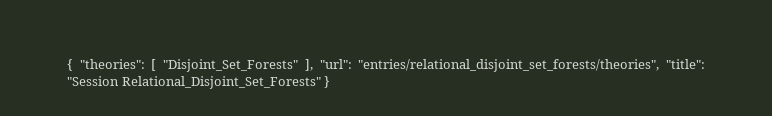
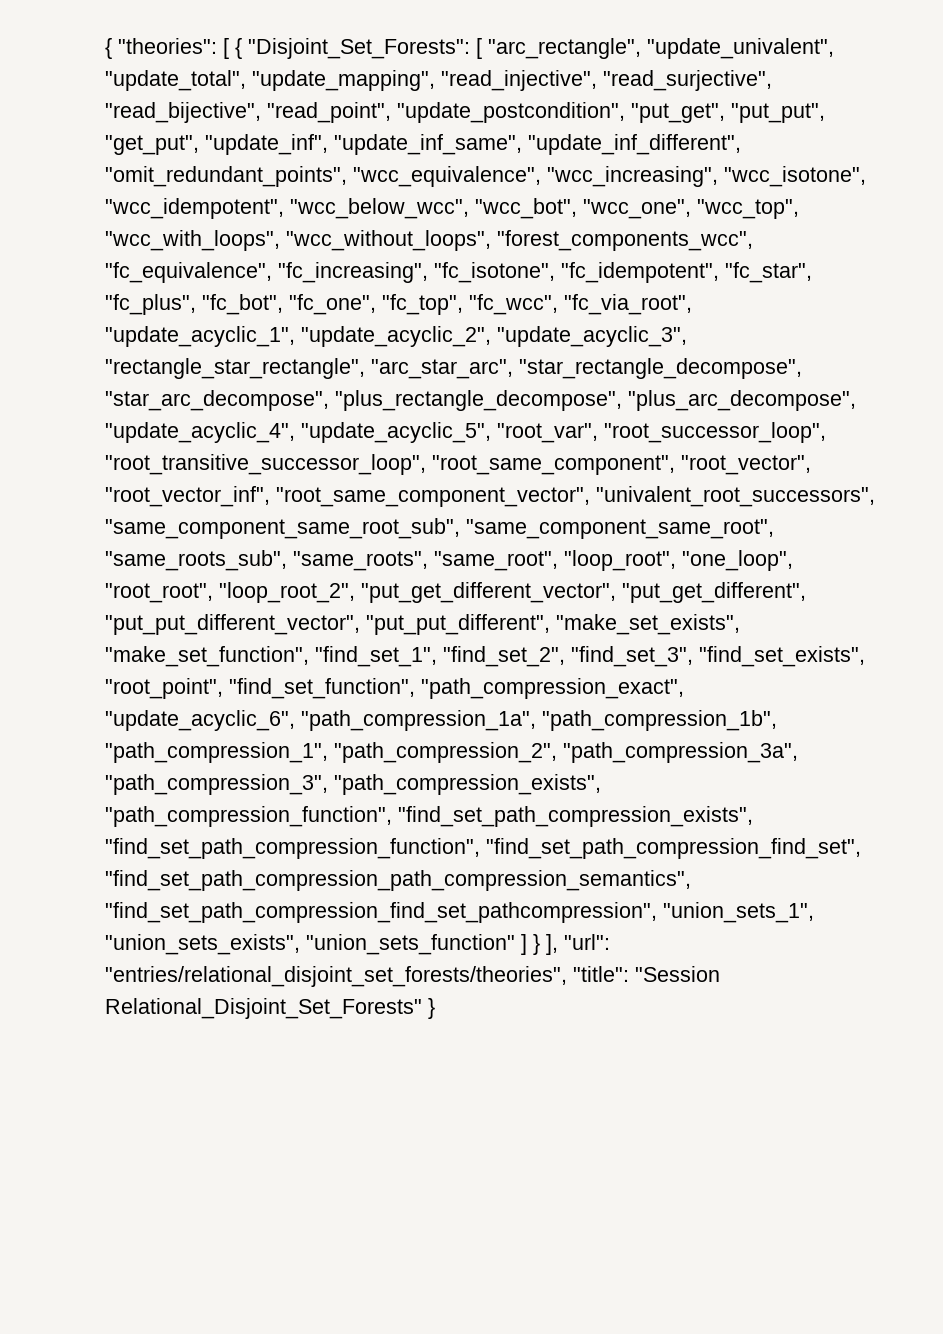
- { "theories": [ "Disjoint_Set_Forests" ], "url": "entries/relational_disjoint_set_forests/theories", "title": "Session Relational_Disjoint_Set_Forests" }
+ { "theories": [ { "Disjoint_Set_Forests": [ "arc_rectangle", "update_univalent", "update_total", "update_mapping", "read_injective", "read_surjective", "read_bijective", "read_point", "update_postcondition", "put_get", "put_put", "get_put", "update_inf", "update_inf_same", "update_inf_different", "omit_redundant_points", "wcc_equivalence", "wcc_increasing", "wcc_isotone", "wcc_idempotent", "wcc_below_wcc", "wcc_bot", "wcc_one", "wcc_top", "wcc_with_loops", "wcc_without_loops", "forest_components_wcc", "fc_equivalence", "fc_increasing", "fc_isotone", "fc_idempotent", "fc_star", "fc_plus", "fc_bot", "fc_one", "fc_top", "fc_wcc", "fc_via_root", "update_acyclic_1", "update_acyclic_2", "update_acyclic_3", "rectangle_star_rectangle", "arc_star_arc", "star_rectangle_decompose", "star_arc_decompose", "plus_rectangle_decompose", "plus_arc_decompose", "update_acyclic_4", "update_acyclic_5", "root_var", "root_successor_loop", "root_transitive_successor_loop", "root_same_component", "root_vector", "root_vector_inf", "root_same_component_vector", "univalent_root_successors", "same_component_same_root_sub", "same_component_same_root", "same_roots_sub", "same_roots", "same_root", "loop_root", "one_loop", "root_root", "loop_root_2", "put_get_different_vector", "put_get_different", "put_put_different_vector", "put_put_different", "make_set_exists", "make_set_function", "find_set_1", "find_set_2", "find_set_3", "find_set_exists", "root_point", "find_set_function", "path_compression_exact", "update_acyclic_6", "path_compression_1a", "path_compression_1b", "path_compression_1", "path_compression_2", "path_compression_3a", "path_compression_3", "path_compression_exists", "path_compression_function", "find_set_path_compression_exists", "find_set_path_compression_function", "find_set_path_compression_find_set", "find_set_path_compression_path_compression_semantics", "find_set_path_compression_find_set_pathcompression", "union_sets_1", "union_sets_exists", "union_sets_function" ] } ], "url": "entries/relational_disjoint_set_forests/theories", "title": "Session Relational_Disjoint_Set_Forests" }

